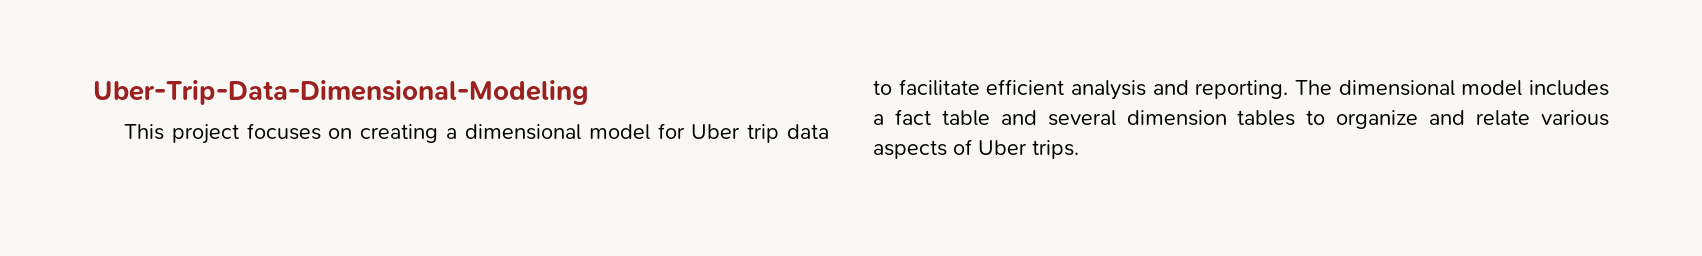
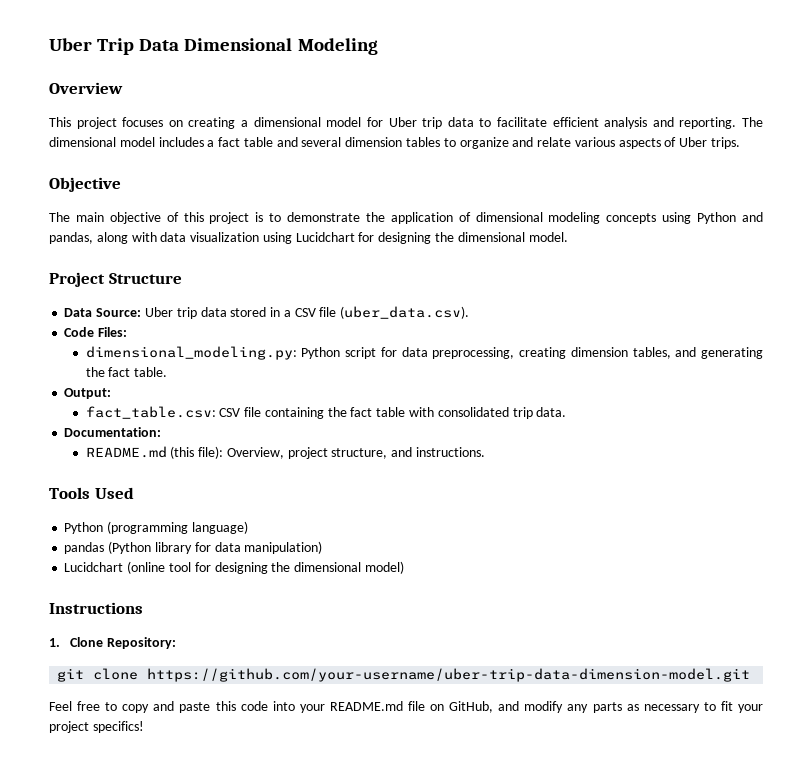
- Uber-Trip-Data-Dimensional-Modeling
+ Uber Trip Data Dimensional Modeling
+ Overview
+ Objective
+ The main objective of this project is to demonstrate the application of dimensional modeling concepts using Python and pandas, along with data visualization using Lucidchart for designing the dimensional model.
+ Project Structure
+ Data Source: Uber trip data stored in a CSV file (uber_data.csv).
+ Code Files:
+ dimensional_modeling.py: Python script for data preprocessing, creating dimension tables, and generating the fact table.
+ Output:
+ fact_table.csv: CSV file containing the fact table with consolidated trip data.
+ Documentation:
+ README.md (this file): Overview, project structure, and instructions.
+ Tools Used
+ Python (programming language)
+ pandas (Python library for data manipulation)
+ Lucidchart (online tool for designing the dimensional model)
+ Instructions
+ 1. Clone Repository:
+ git clone https://github.com/your-username/uber-trip-data-dimension-model.git
+ Feel free to copy and paste this code into your README.md file on GitHub, and modify any parts as necessary to fit your project specifics!

